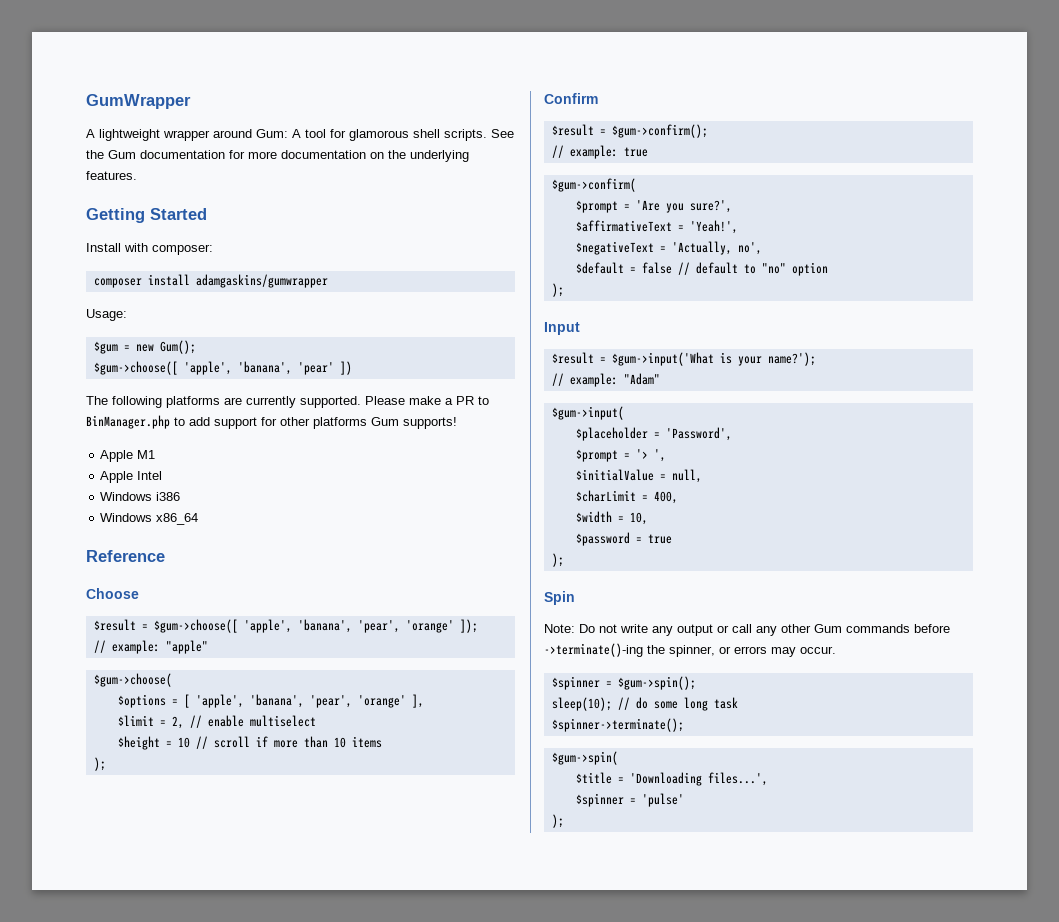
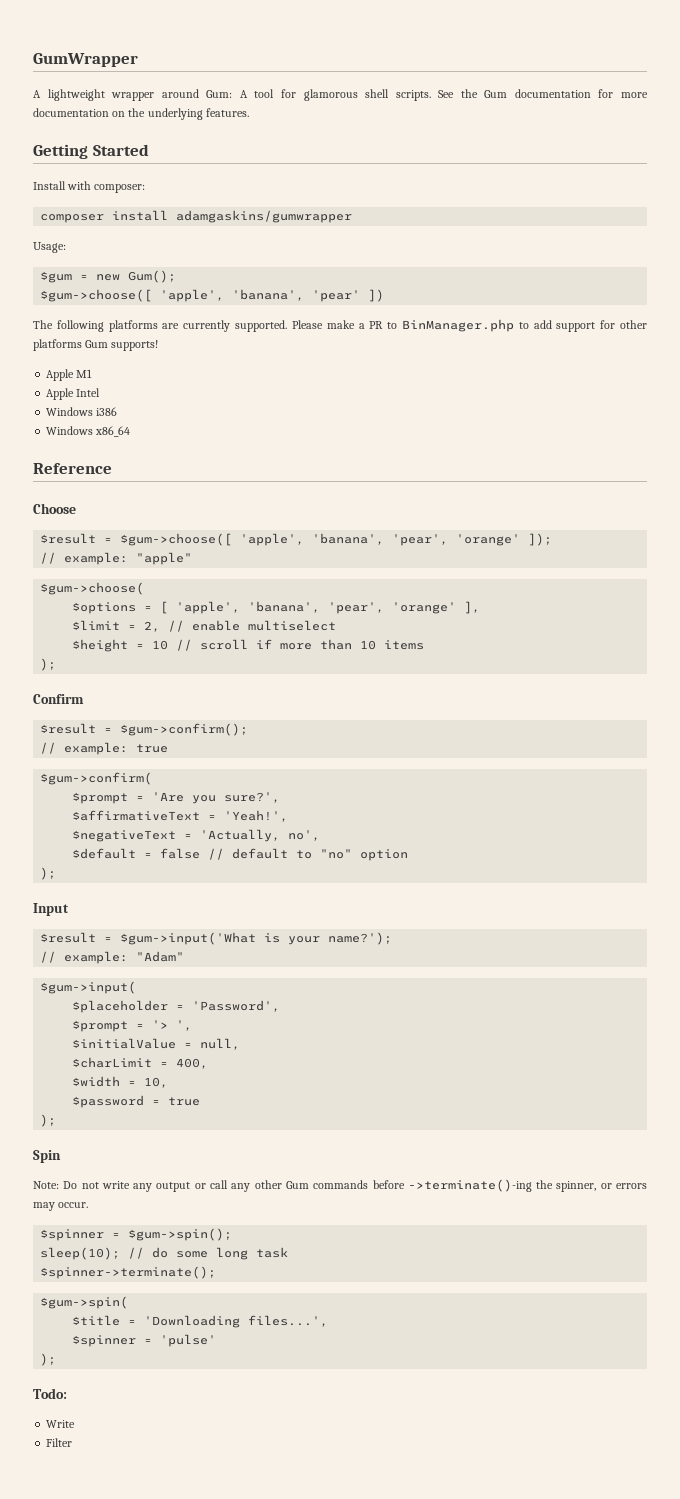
+ Todo:
+ Write
+ Filter

